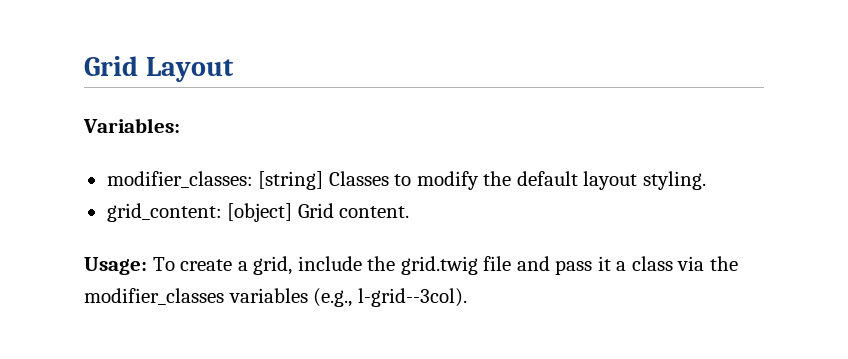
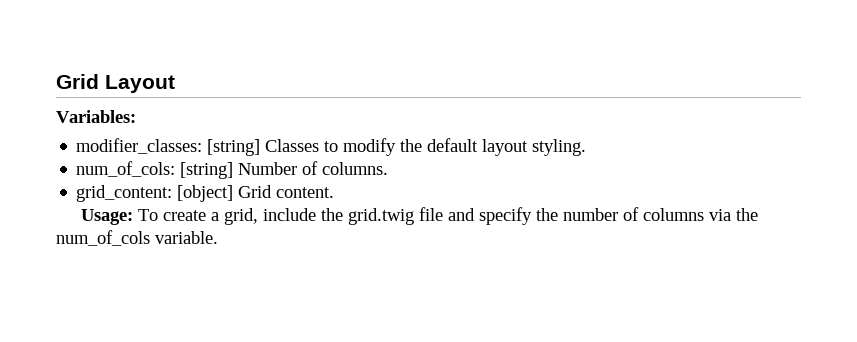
+ num_of_cols: [string] Number of columns.
- Usage: To create a grid, include the grid.twig file and pass it a class via the modifier_classes variables (e.g., l-grid--3col).
+ Usage: To create a grid, include the grid.twig file and specify the number of columns via the num_of_cols variable.

